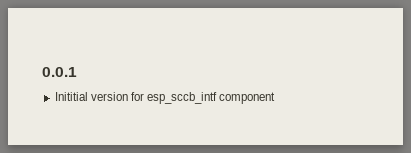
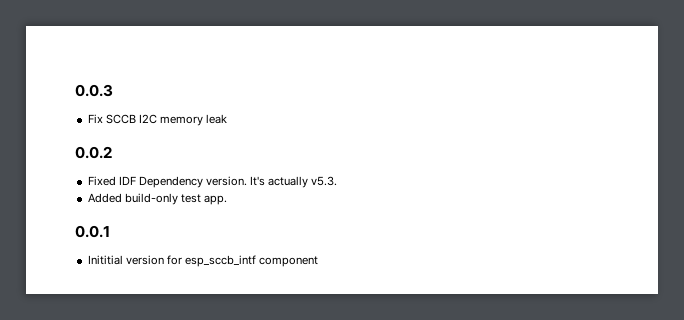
+ 0.0.3
+ Fix SCCB I2C memory leak
+ 0.0.2
+ Fixed IDF Dependency version. It's actually v5.3.
+ Added build-only test app.

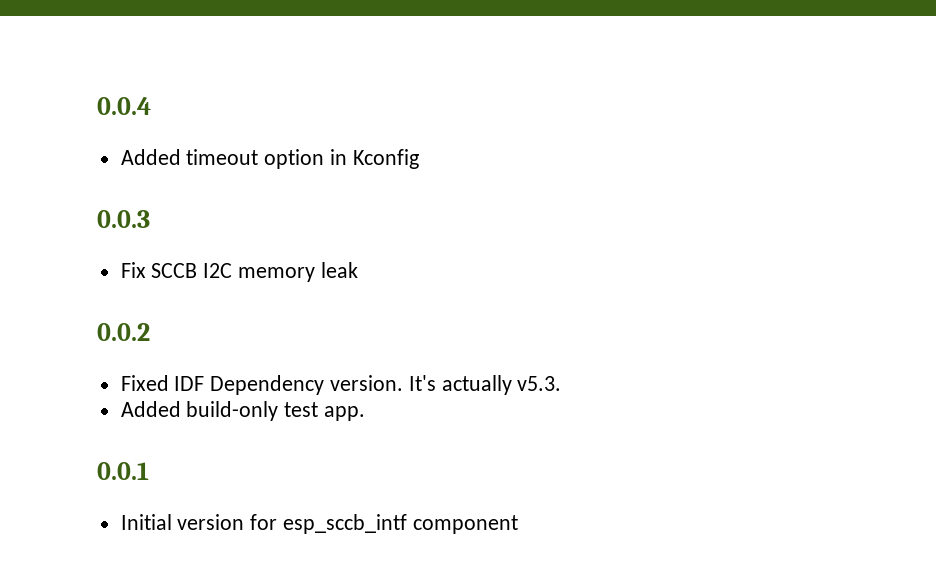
+ 0.0.4
+ Added timeout option in Kconfig
- Inititial version for esp_sccb_intf component
+ Initial version for esp_sccb_intf component

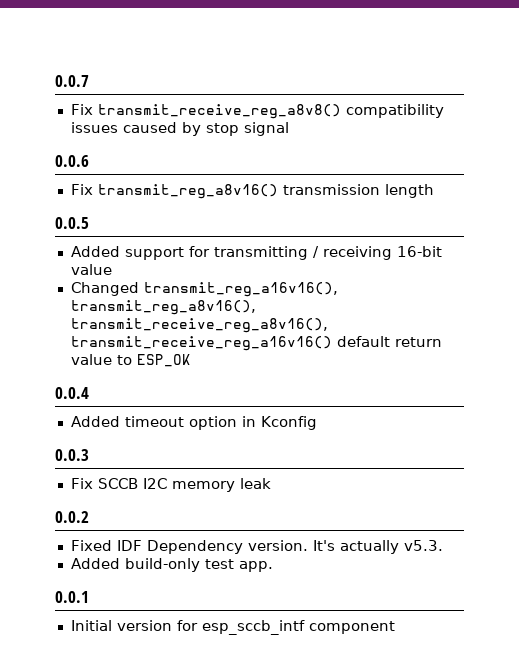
+ 0.0.7
+ Fix transmit_receive_reg_a8v8() compatibility issues caused by stop signal
+ 0.0.6
+ Fix transmit_reg_a8v16() transmission length
+ 0.0.5
+ Added support for transmitting / receiving 16-bit value
+ Changed transmit_reg_a16v16(), transmit_reg_a8v16(), transmit_receive_reg_a8v16(), transmit_receive_reg_a16v16() default return value to ESP_OK

